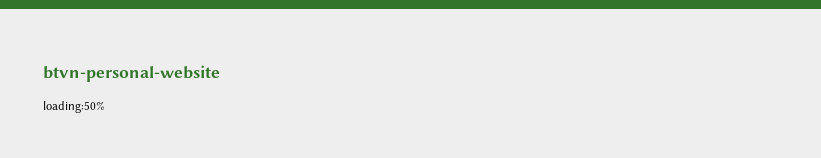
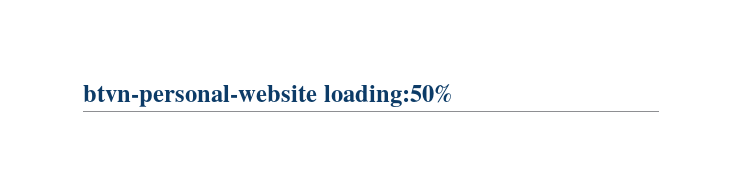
- btvn-personal-website
- loading:50%
+ btvn-personal-website loading:50%

